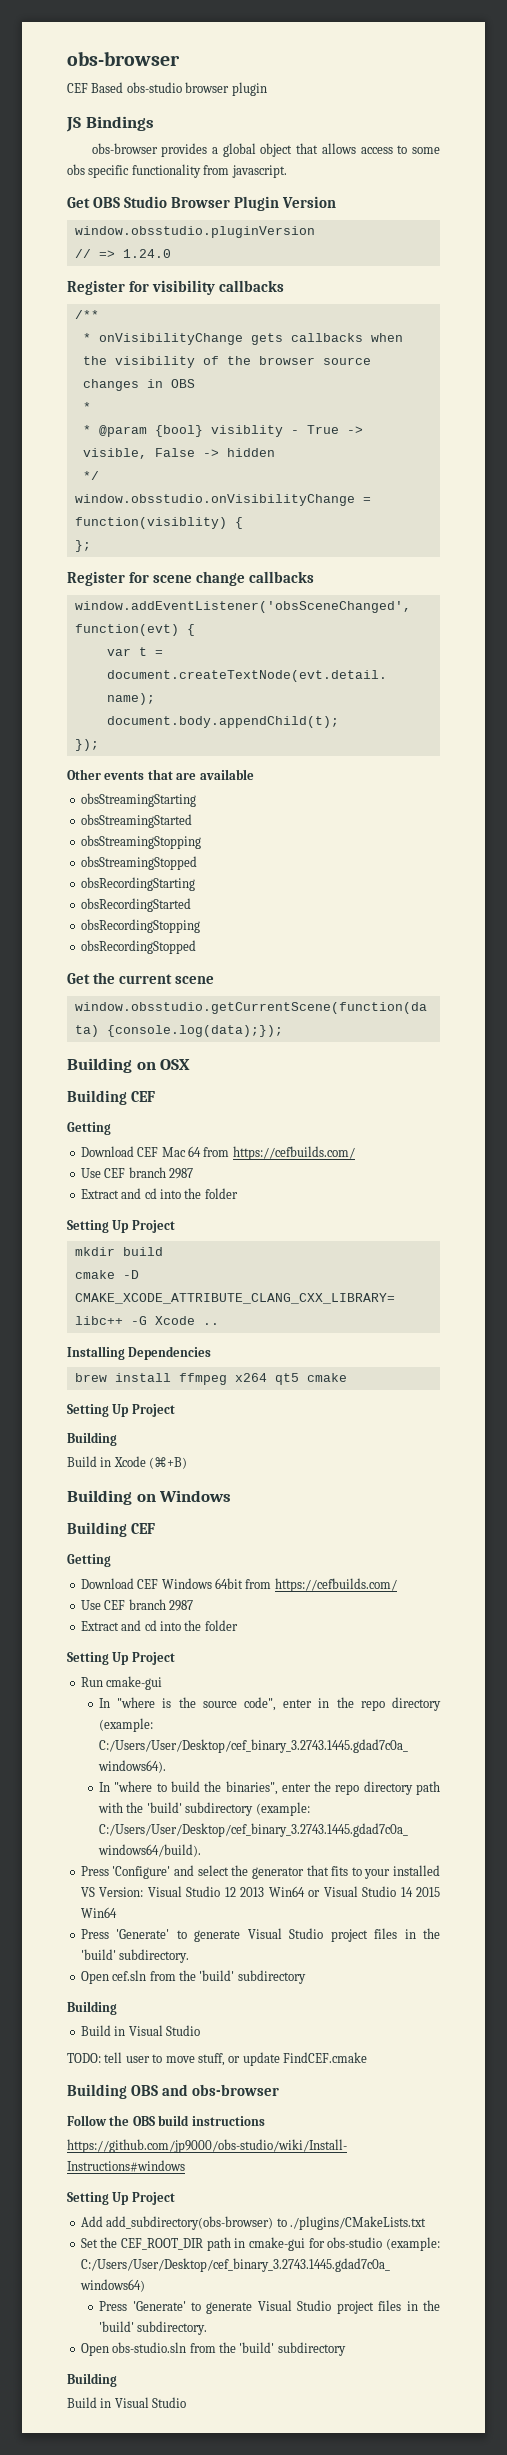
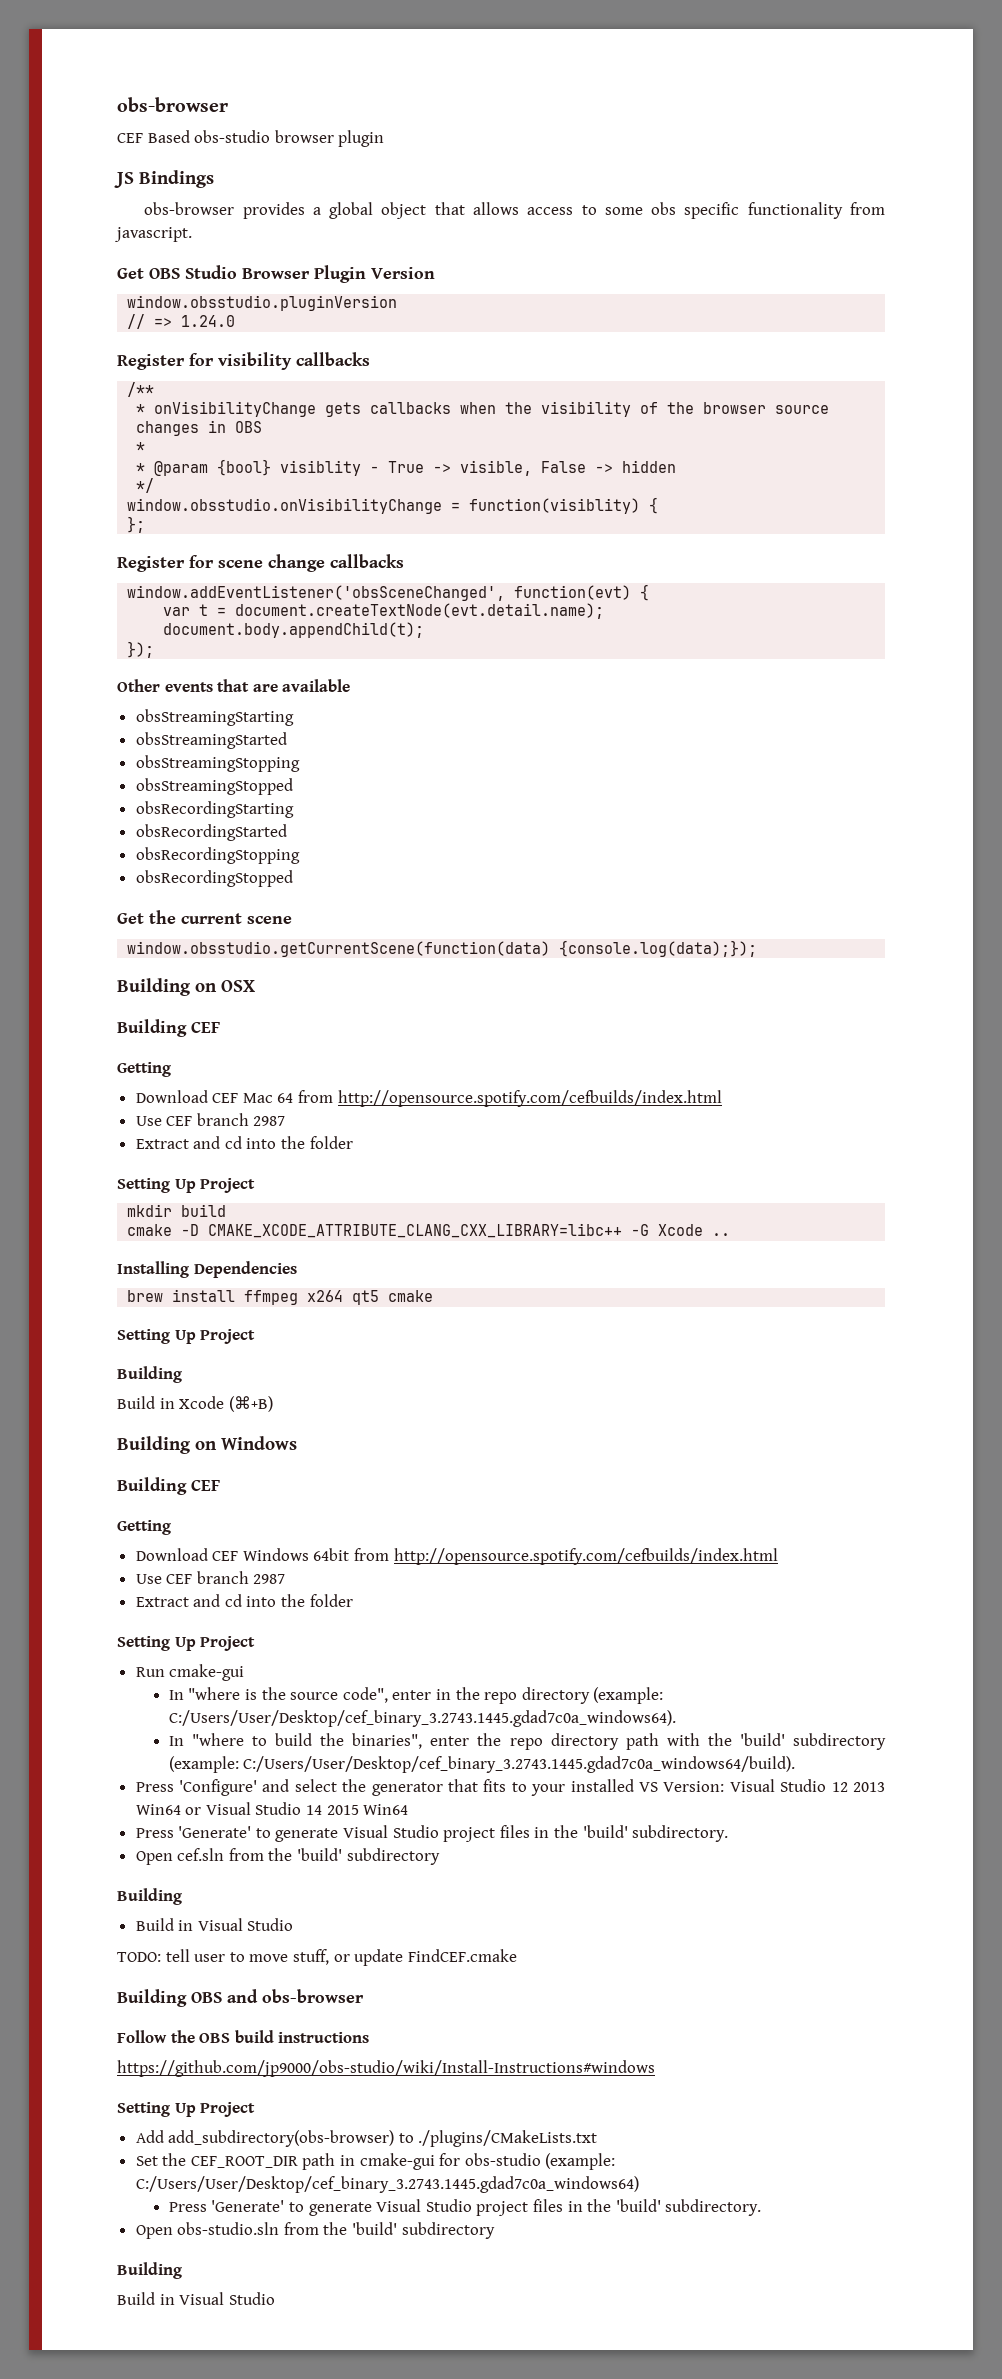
- Download CEF Mac 64 from https://cefbuilds.com/
+ Download CEF Mac 64 from http://opensource.spotify.com/cefbuilds/index.html
- Download CEF Windows 64bit from https://cefbuilds.com/
+ Download CEF Windows 64bit from http://opensource.spotify.com/cefbuilds/index.html

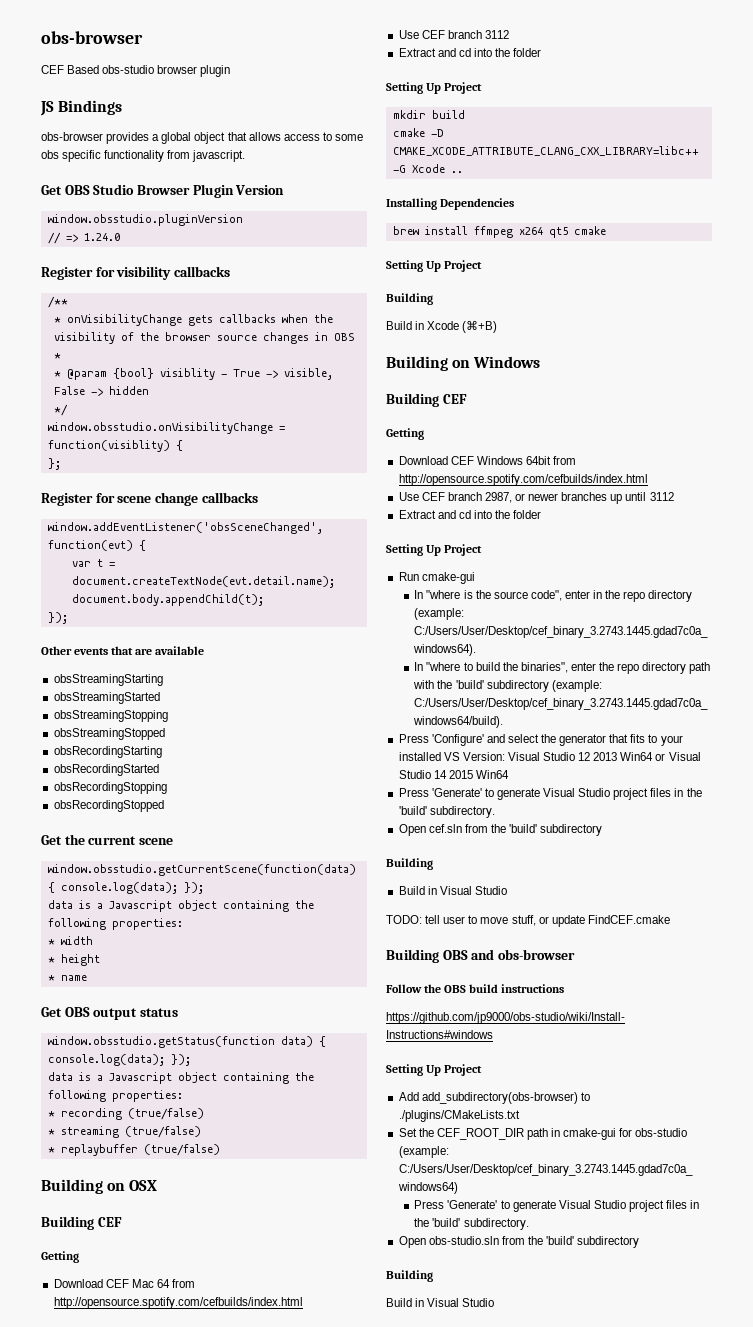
- window.obsstudio.getCurrentScene(function(data) {console.log(data);});
+ window.obsstudio.getCurrentScene(function(data) { console.log(data); });
+ data is a Javascript object containing the following properties:
+ * width
+ * height
+ * name
+ Get OBS output status
+ window.obsstudio.getStatus(function data) { console.log(data); });
+ data is a Javascript object containing the following properties:
+ * recording (true/false)
+ * streaming (true/false)
+ * replaybuffer (true/false)
  Download CEF Mac 64 from http://opensource.spotify.com/cefbuilds/index.html
- Use CEF branch 2987
+ Use CEF branch 3112
  Download CEF Windows 64bit from http://opensource.spotify.com/cefbuilds/index.html
- Use CEF branch 2987
+ Use CEF branch 2987, or newer branches up until 3112

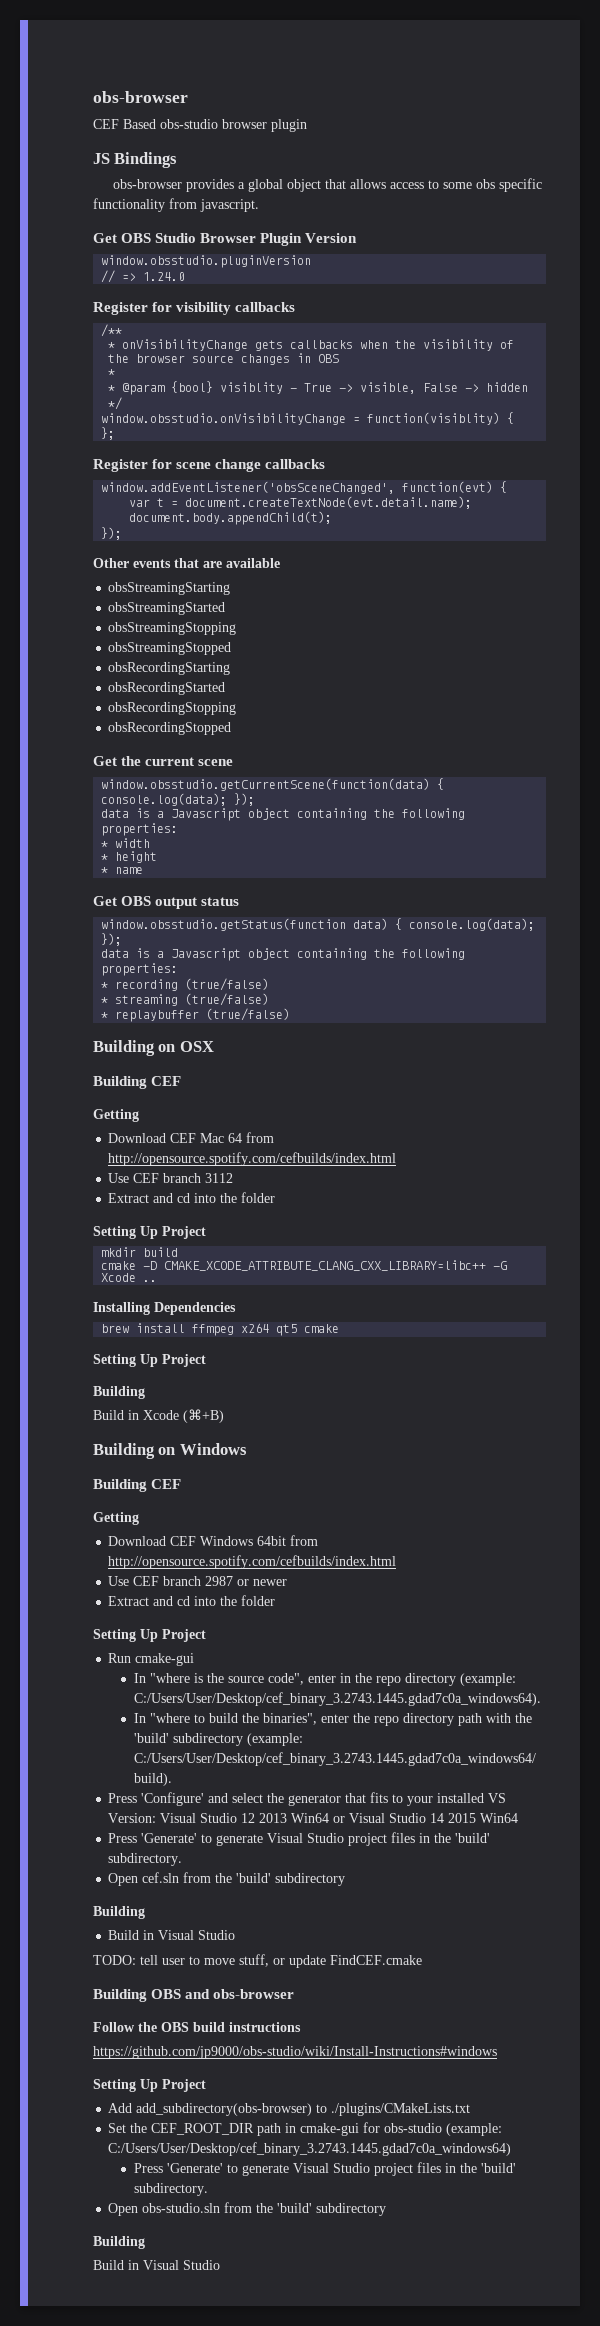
- Use CEF branch 2987, or newer branches up until 3112
+ Use CEF branch 2987 or newer

